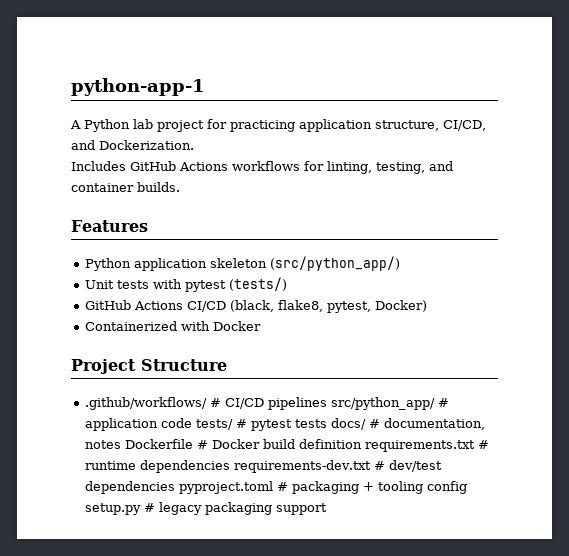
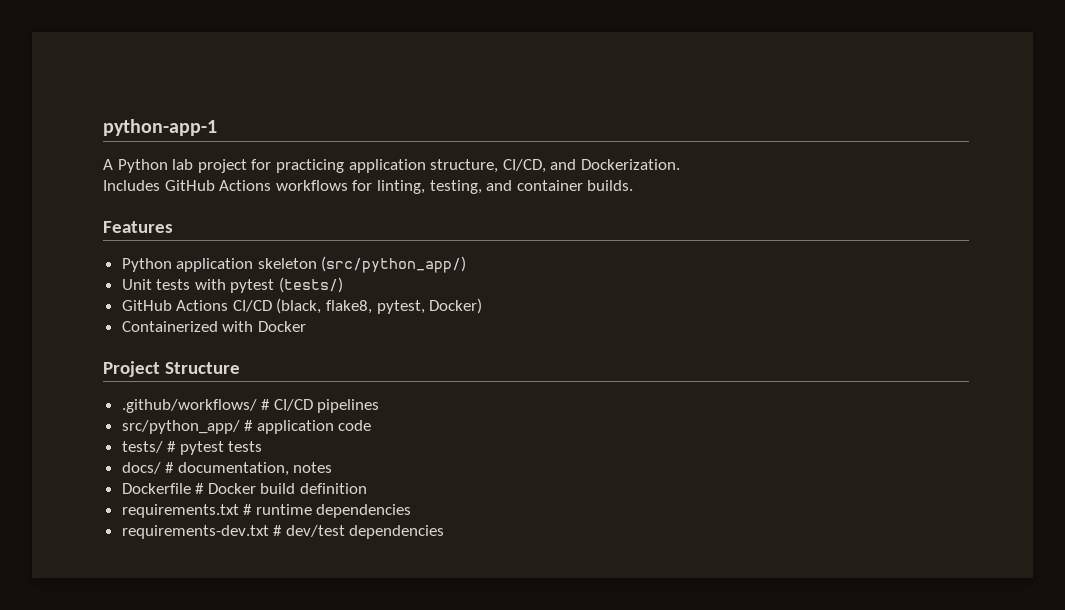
- .github/workflows/ # CI/CD pipelines src/python_app/ # application code tests/ # pytest tests docs/ # documentation, notes Dockerfile # Docker build definition requirements.txt # runtime dependencies requirements-dev.txt # dev/test dependencies pyproject.toml # packaging + tooling config setup.py # legacy packaging support
+ .github/workflows/ # CI/CD pipelines
+ src/python_app/ # application code
+ tests/ # pytest tests
+ docs/ # documentation, notes
+ Dockerfile # Docker build definition
+ requirements.txt # runtime dependencies
+ requirements-dev.txt # dev/test dependencies

